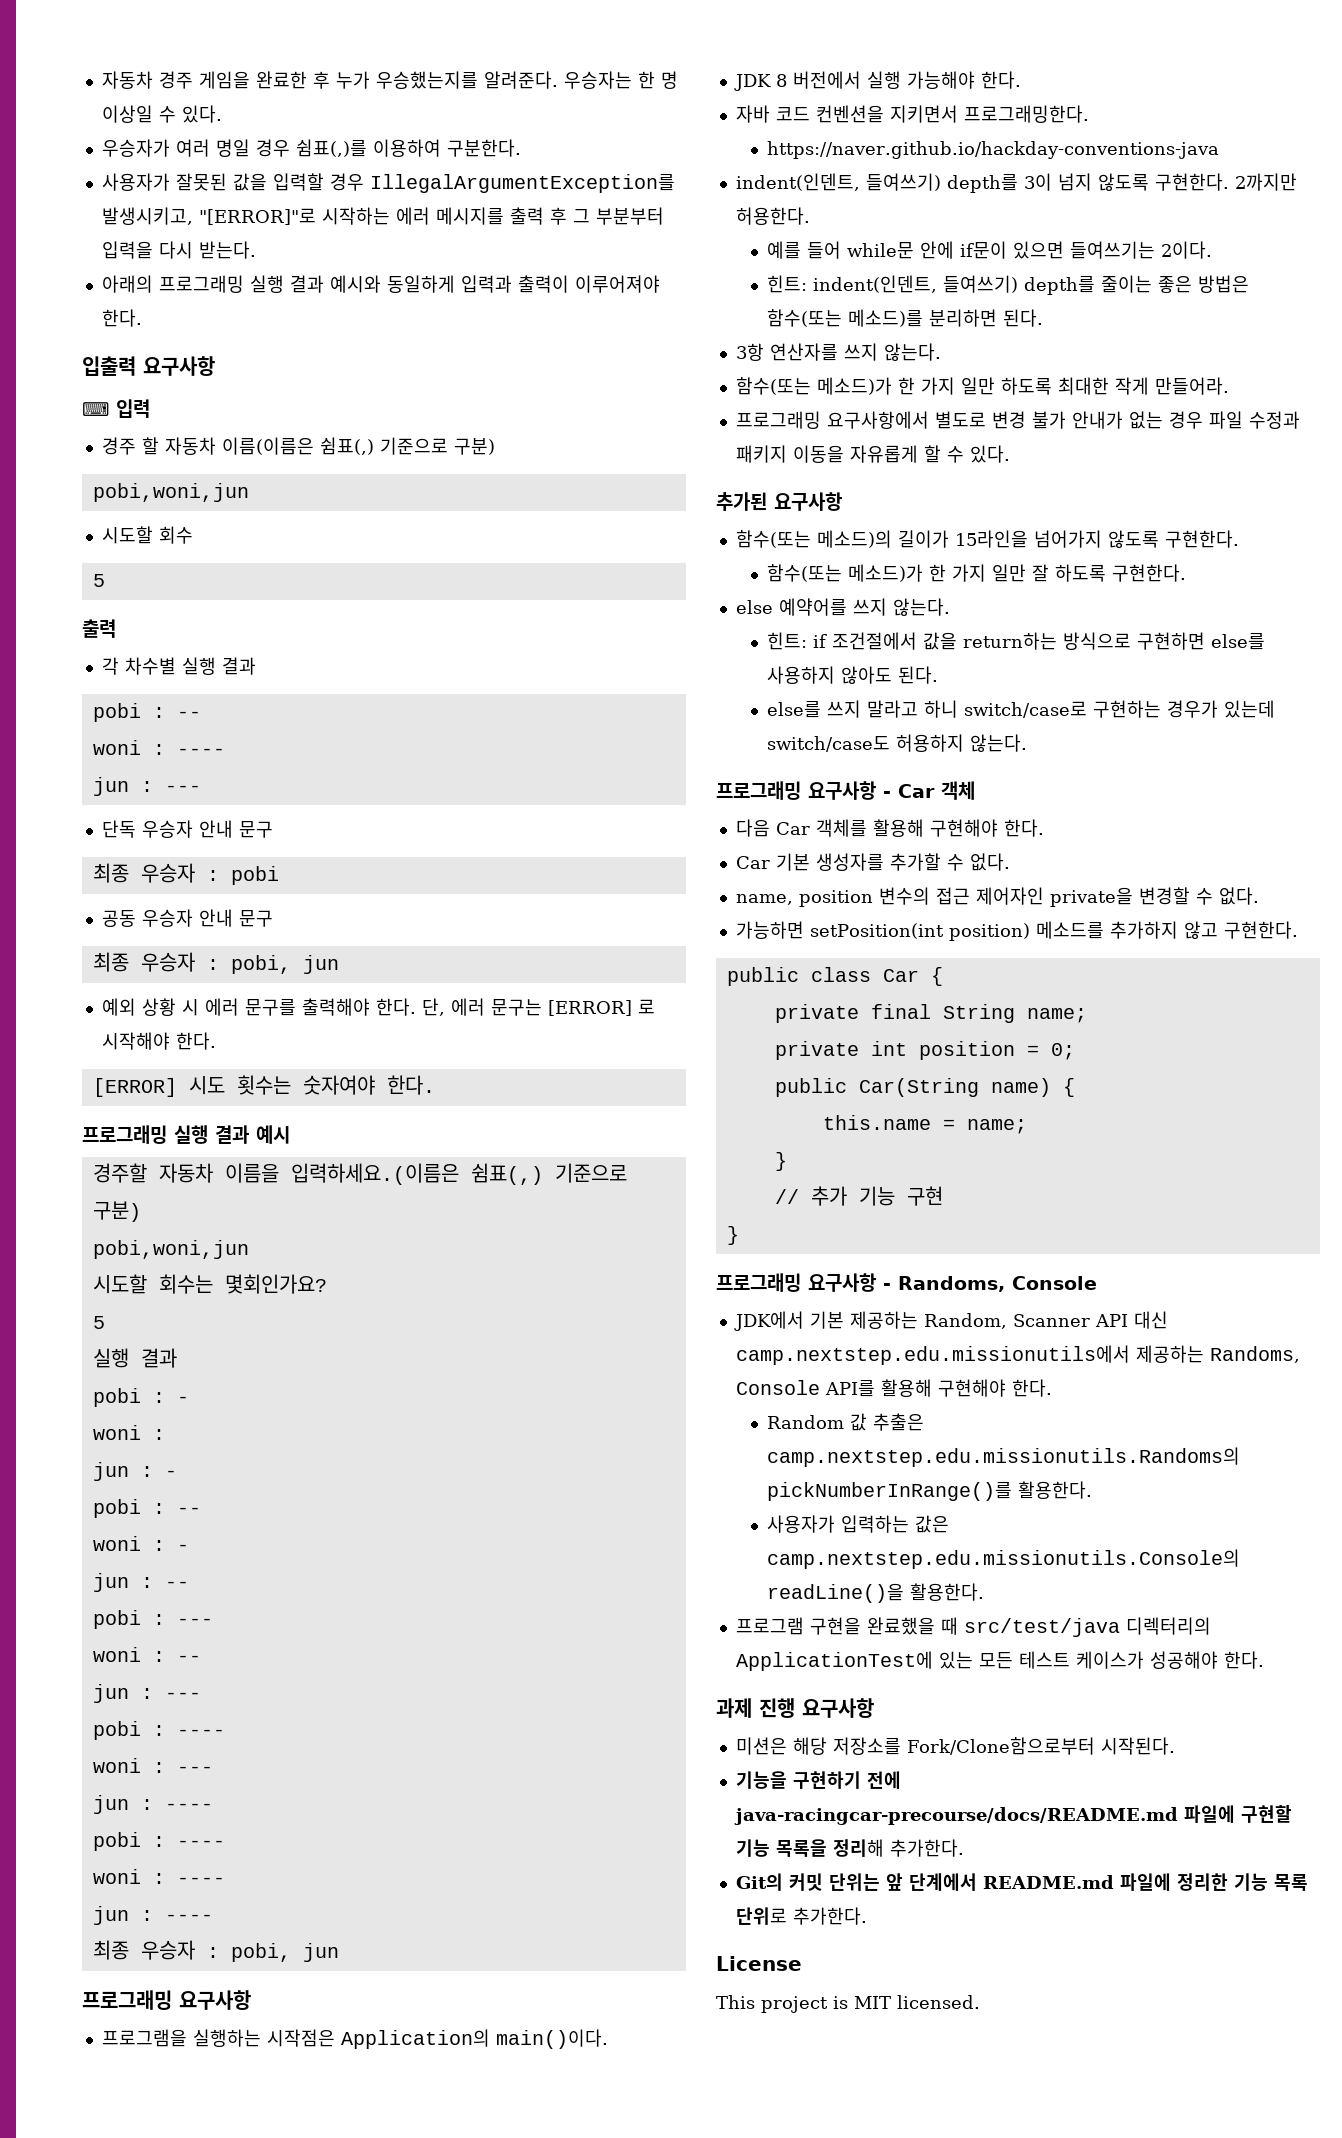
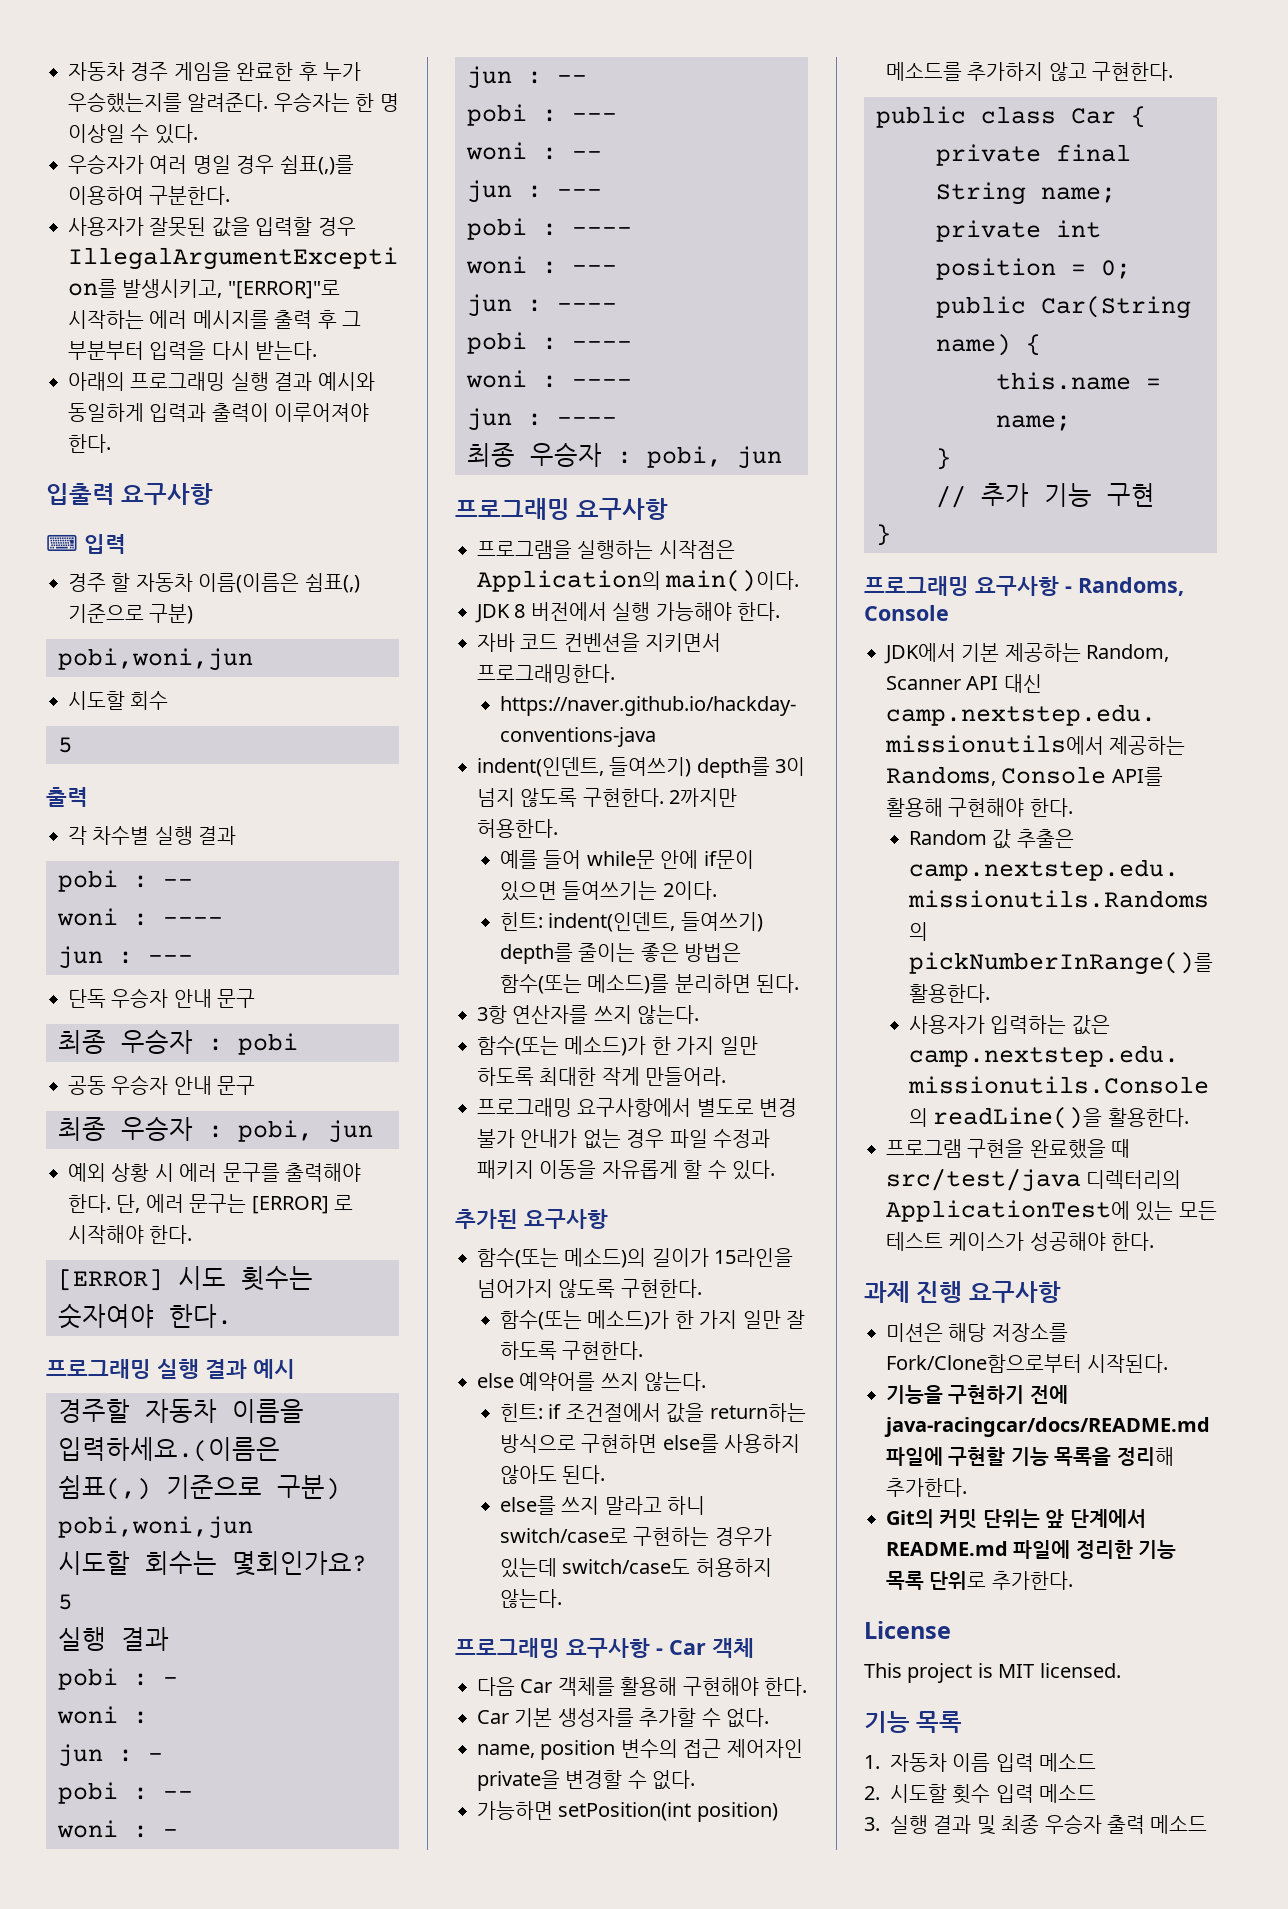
- 기능을 구현하기 전에 java-racingcar-precourse/docs/README.md 파일에 구현할 기능 목록을 정리해 추가한다.
+ 기능을 구현하기 전에 java-racingcar/docs/README.md 파일에 구현할 기능 목록을 정리해 추가한다.
  This project is MIT licensed.
+ 기능 목록
+ 1. 자동차 이름 입력 메소드
+ 2. 시도할 횟수 입력 메소드
+ 3. 실행 결과 및 최종 우승자 출력 메소드

